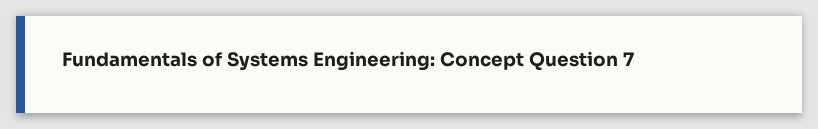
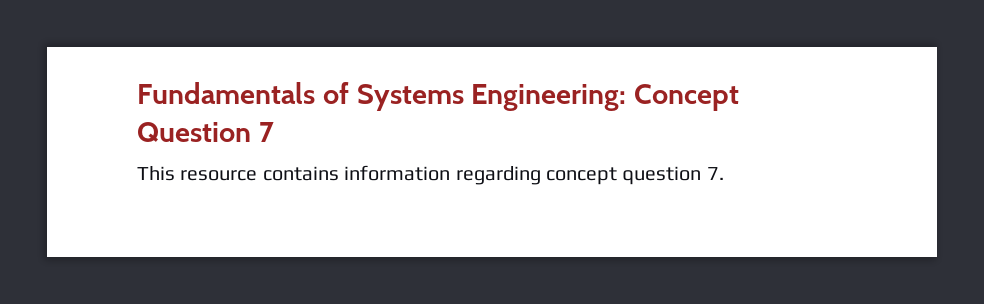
+ This resource contains information regarding concept question 7.

